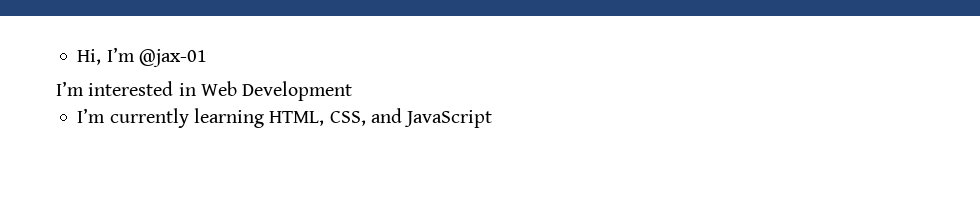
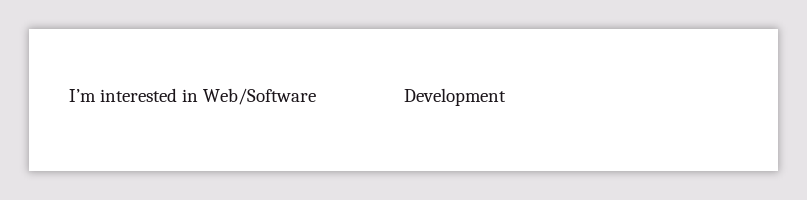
- Hi, I’m @jax-01
- I’m interested in Web Development
+ I’m interested in Web/Software Development
- I’m currently learning HTML, CSS, and JavaScript

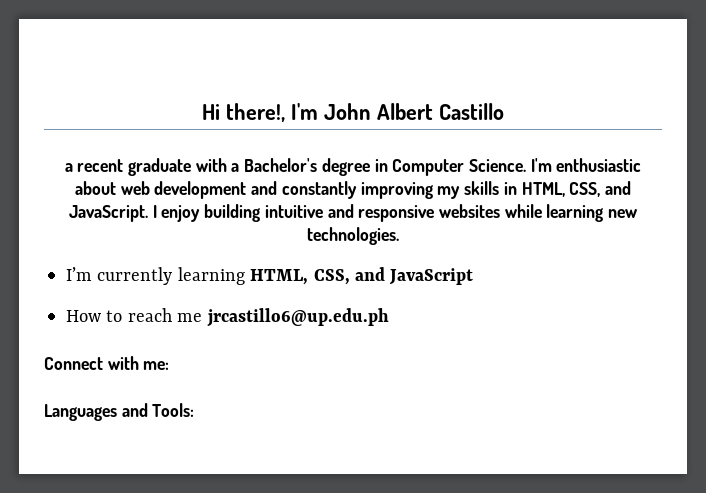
- I’m interested in Web/Software Development
+ Hi there!, I'm John Albert Castillo
+ a recent graduate with a Bachelor's degree in Computer Science. I'm enthusiastic about web development and constantly improving my skills in HTML, CSS, and JavaScript. I enjoy building intuitive and responsive websites while learning new technologies.
+ I’m currently learning HTML, CSS, and JavaScript
+ How to reach me jrcastillo6@up.edu.ph
+ Connect with me:
+ Languages and Tools:

